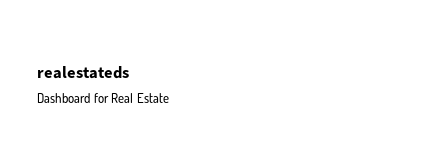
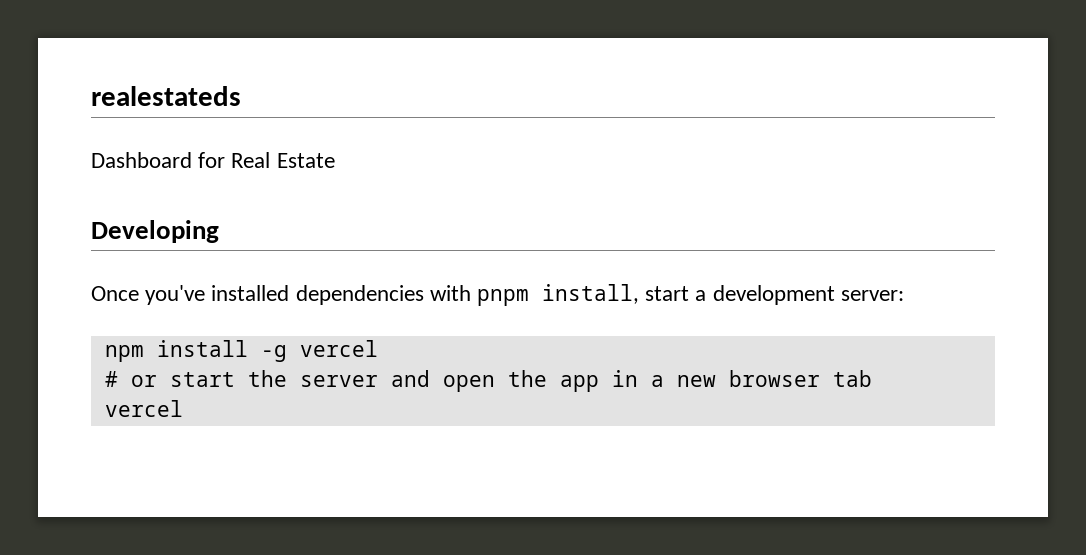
+ Developing
+ Once you've installed dependencies with pnpm install, start a development server:
+ npm install -g vercel
+ # or start the server and open the app in a new browser tab
+ vercel

